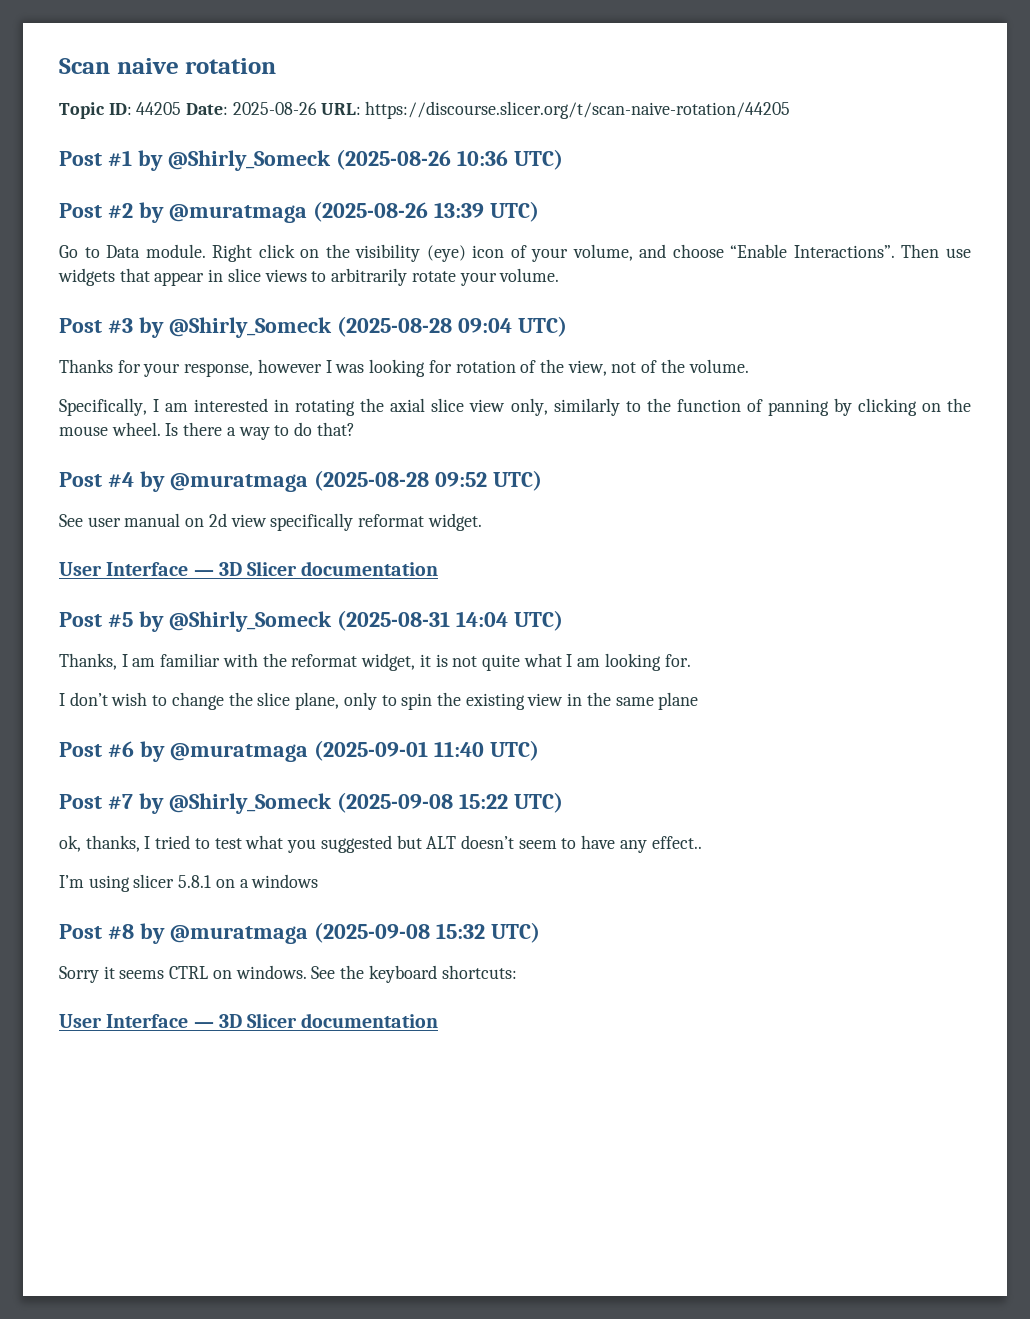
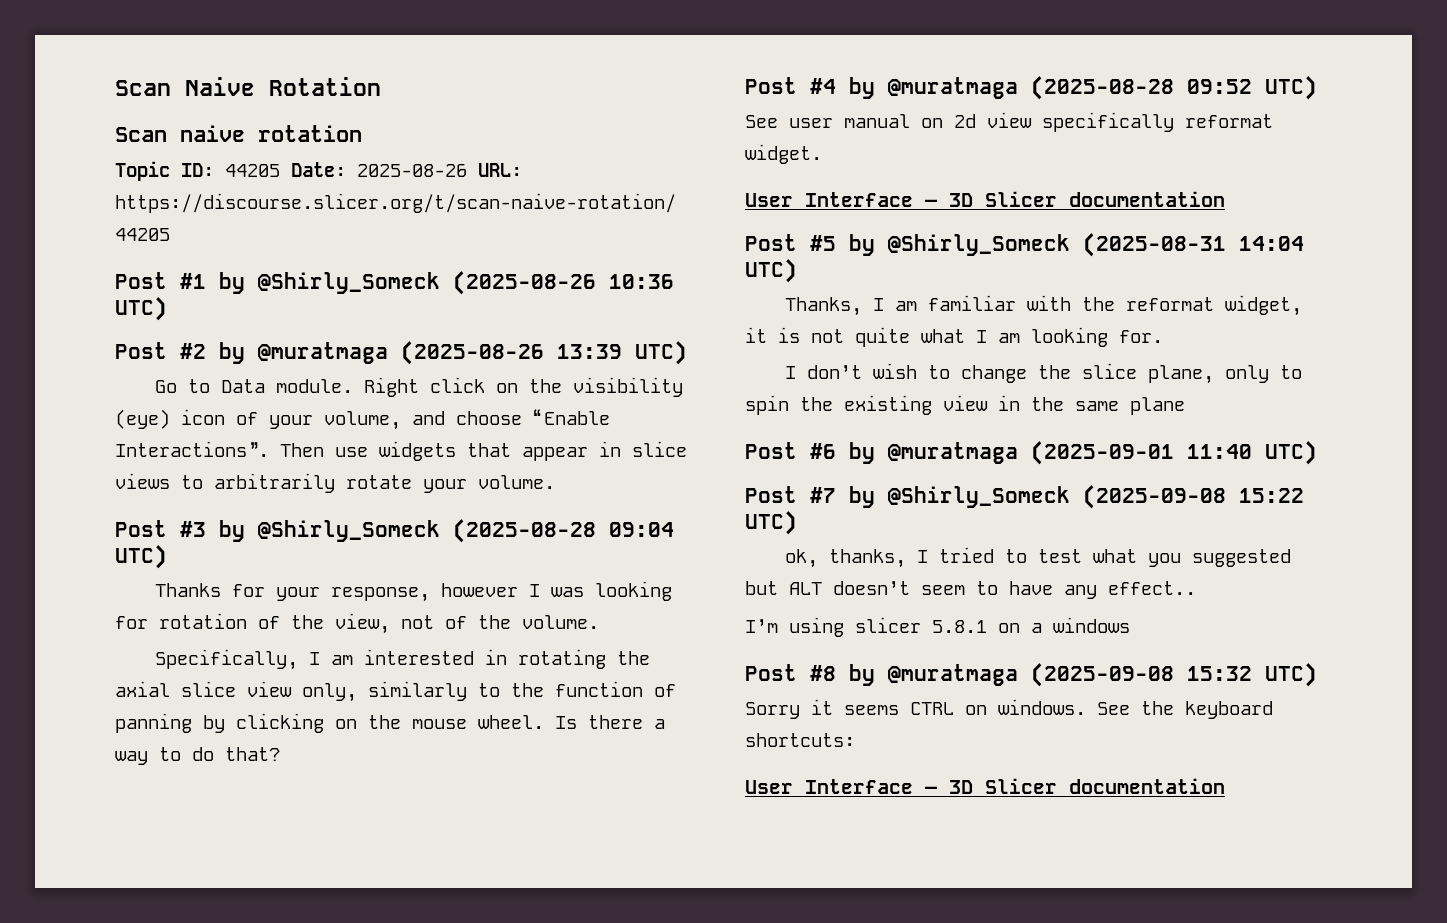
+ Scan Naive Rotation

